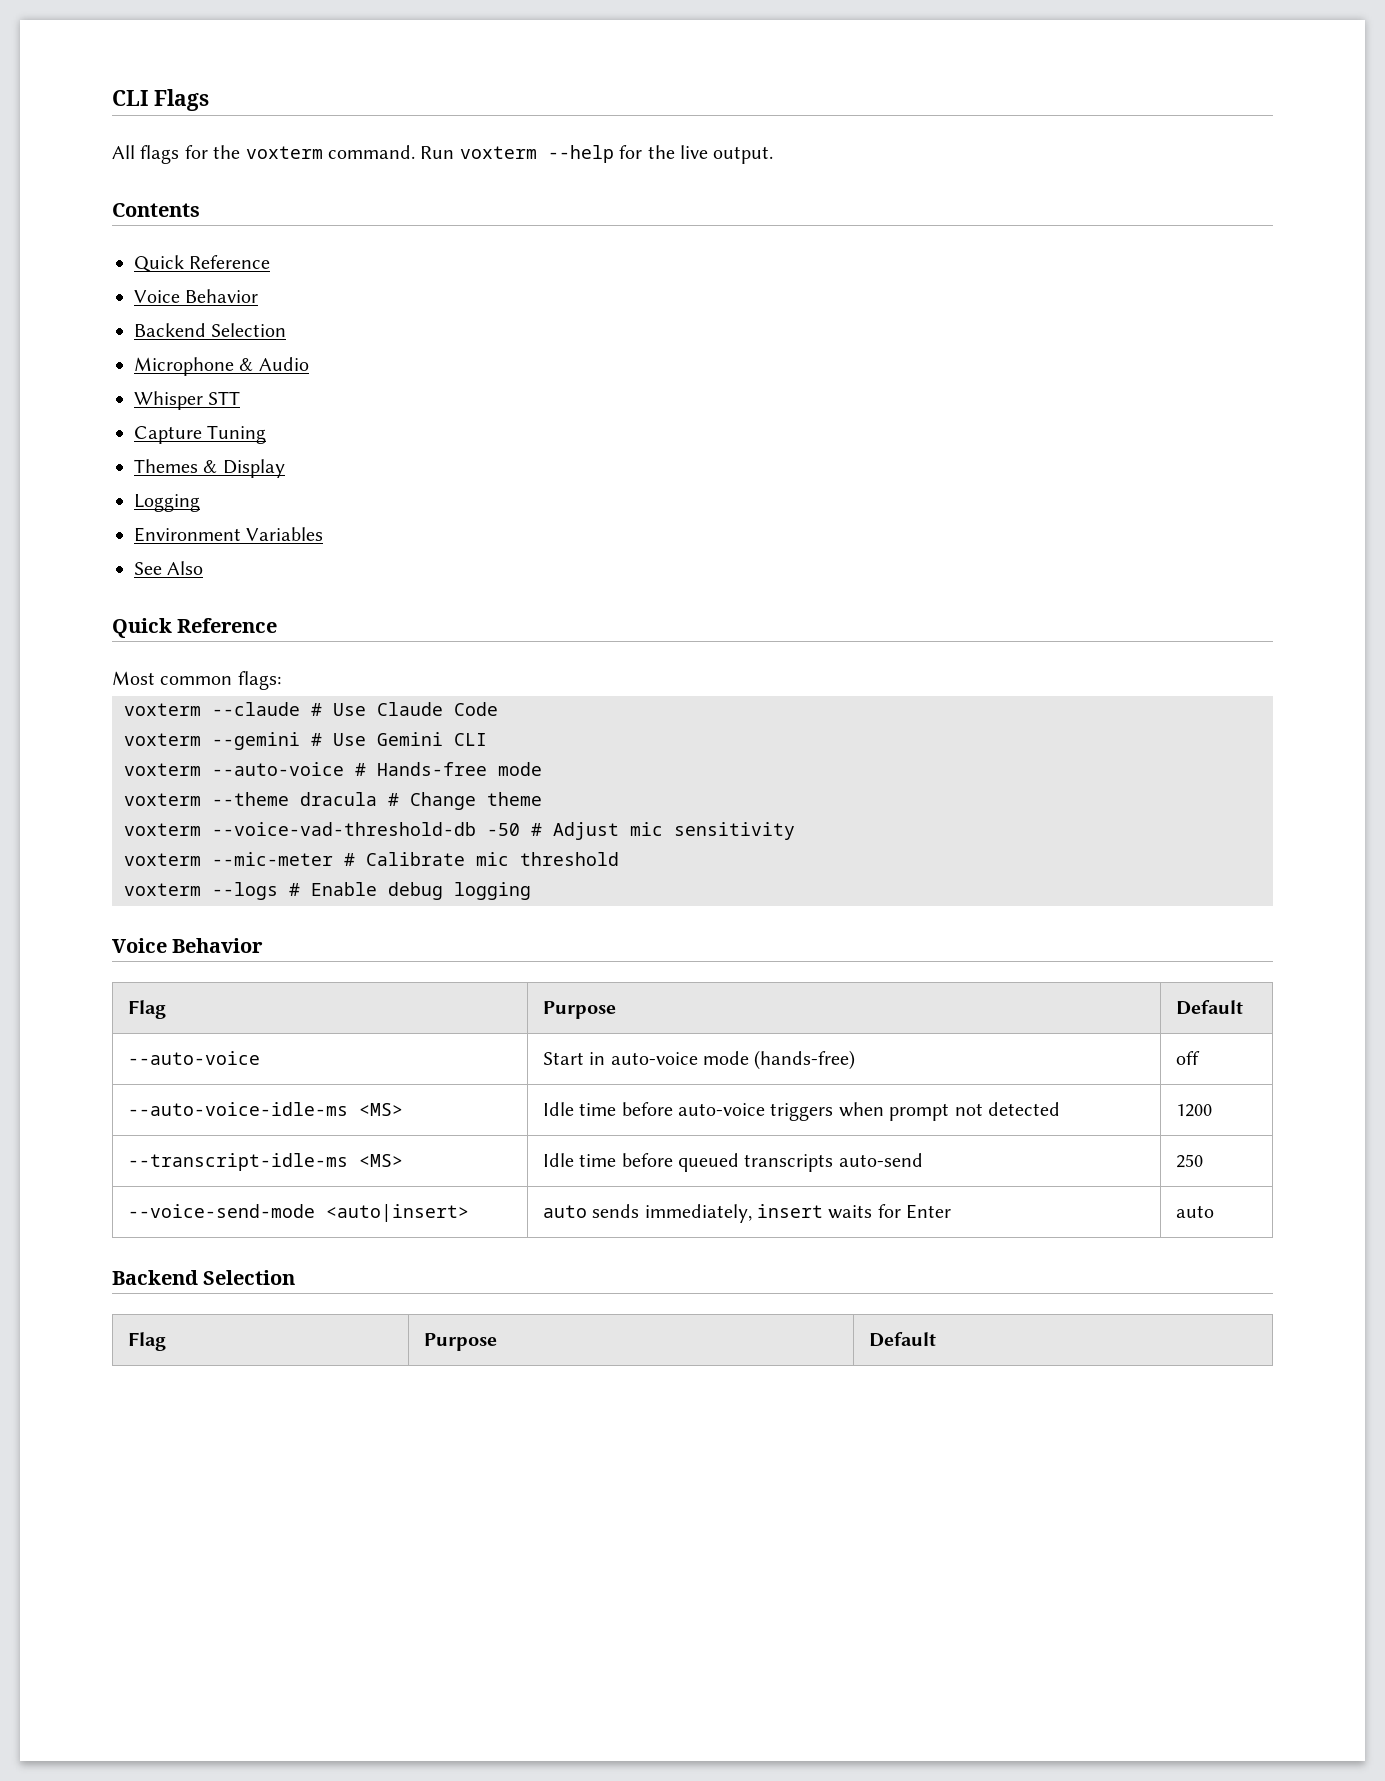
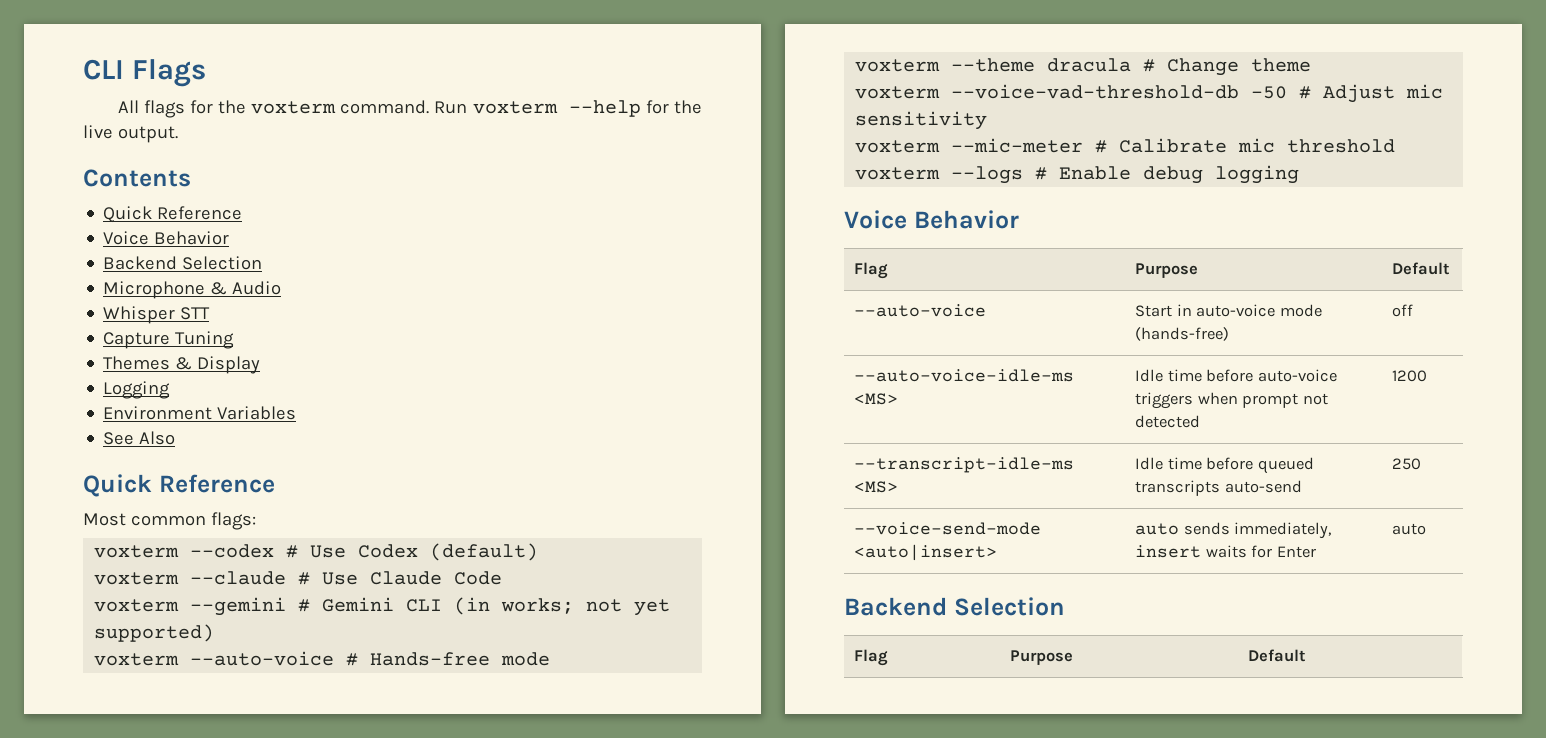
+ voxterm --codex # Use Codex (default)
- voxterm --gemini # Use Gemini CLI
+ voxterm --gemini # Gemini CLI (in works; not yet supported)

